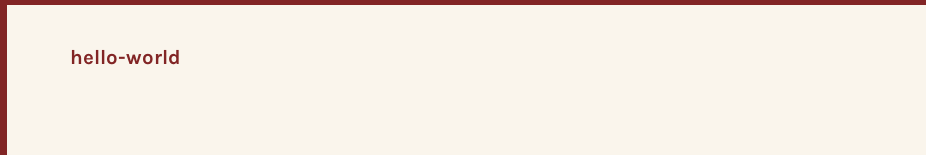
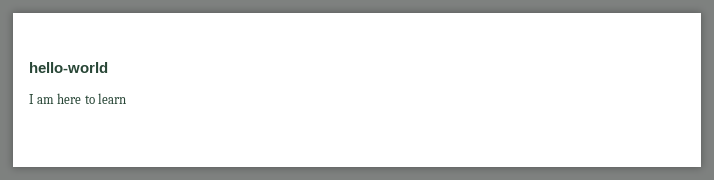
+ I am here to learn

